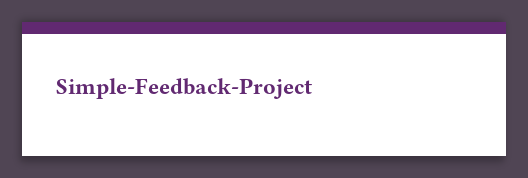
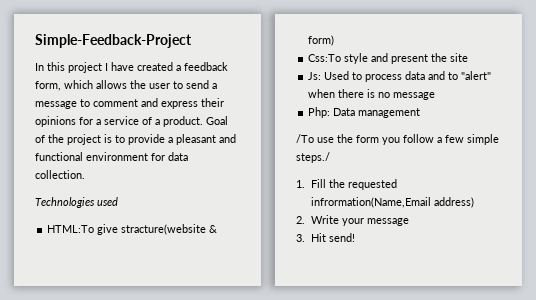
+ In this project I have created a feedback form, which allows the user to send a message to comment and express their opinions for a service of a product. Goal of the project is to provide a pleasant and functional environment for data collection.
+ Technologies used
+ HTML:To give stracture(website & form)
+ Css:To style and present the site
+ Js: Used to process data and to "alert" when there is no message
+ Php: Data management
+ /To use the form you follow a few simple steps./
+ 1. Fill the requested infrormation(Name,Email address)
+ 2. Write your message
+ 3. Hit send!

